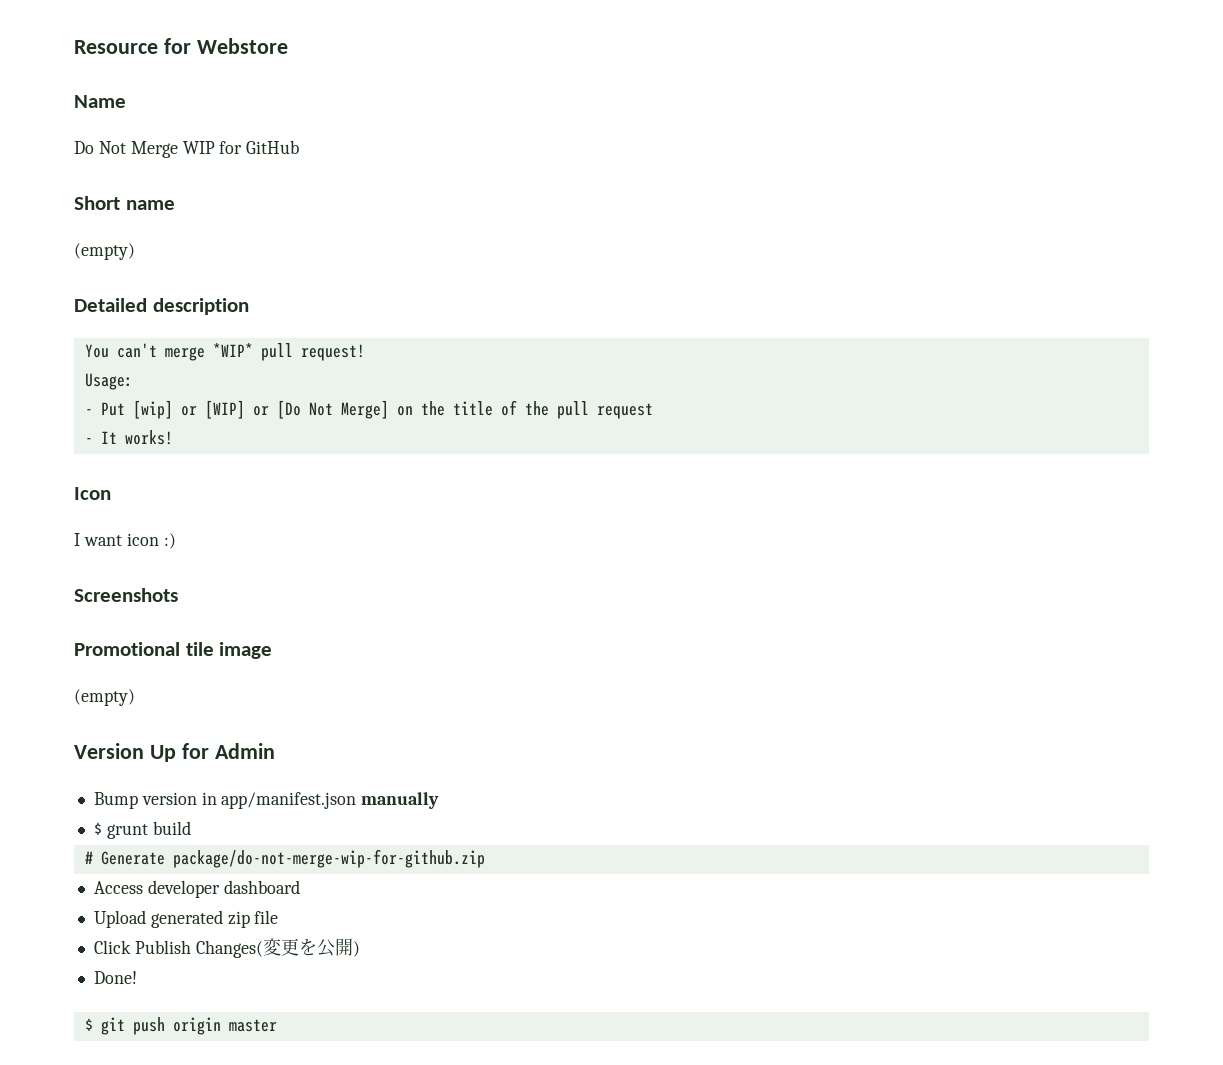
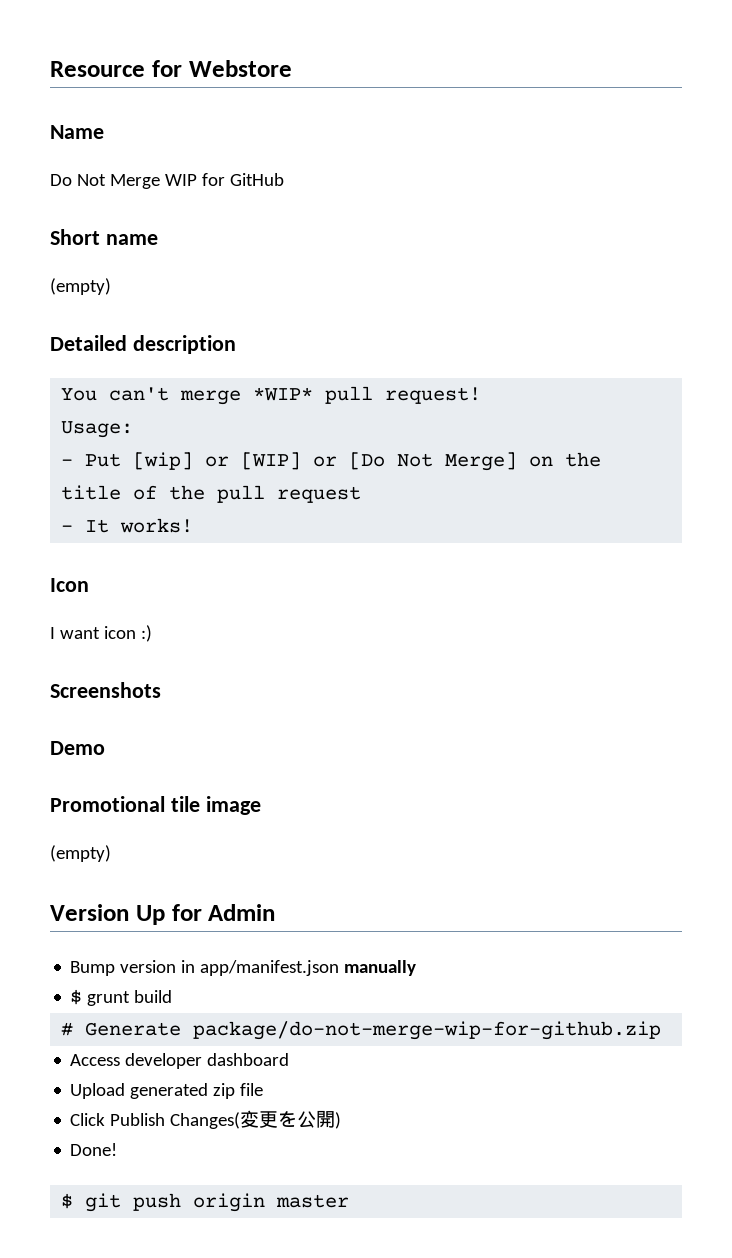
+ Demo

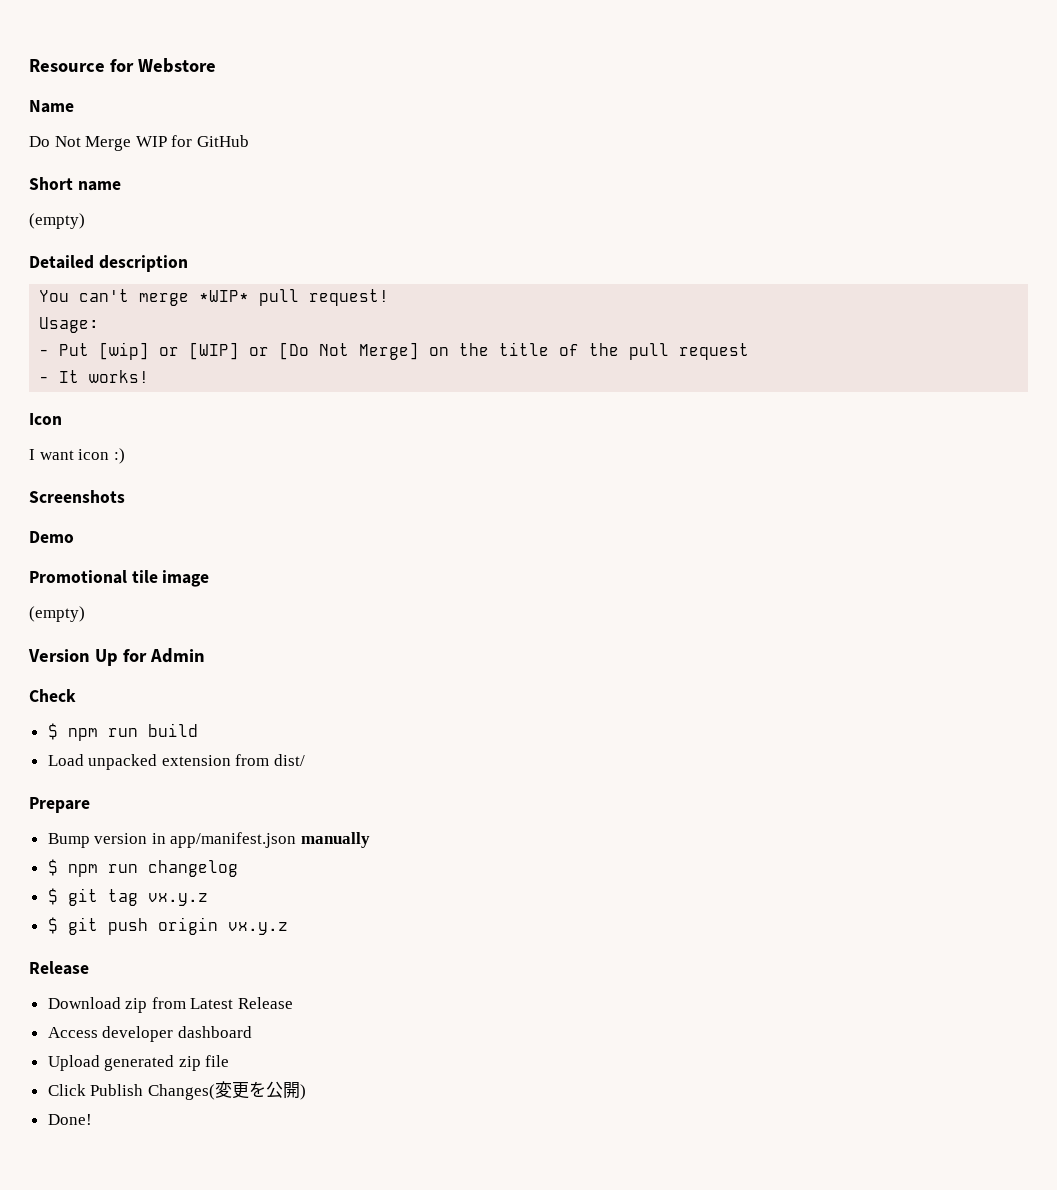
+ Check
+ $ npm run build
+ Load unpacked extension from dist/
+ Prepare
- $ grunt build
- # Generate package/do-not-merge-wip-for-github.zip
+ $ npm run changelog
+ $ git tag vx.y.z
+ $ git push origin vx.y.z
+ Release
+ Download zip from Latest Release
- $ git push origin master

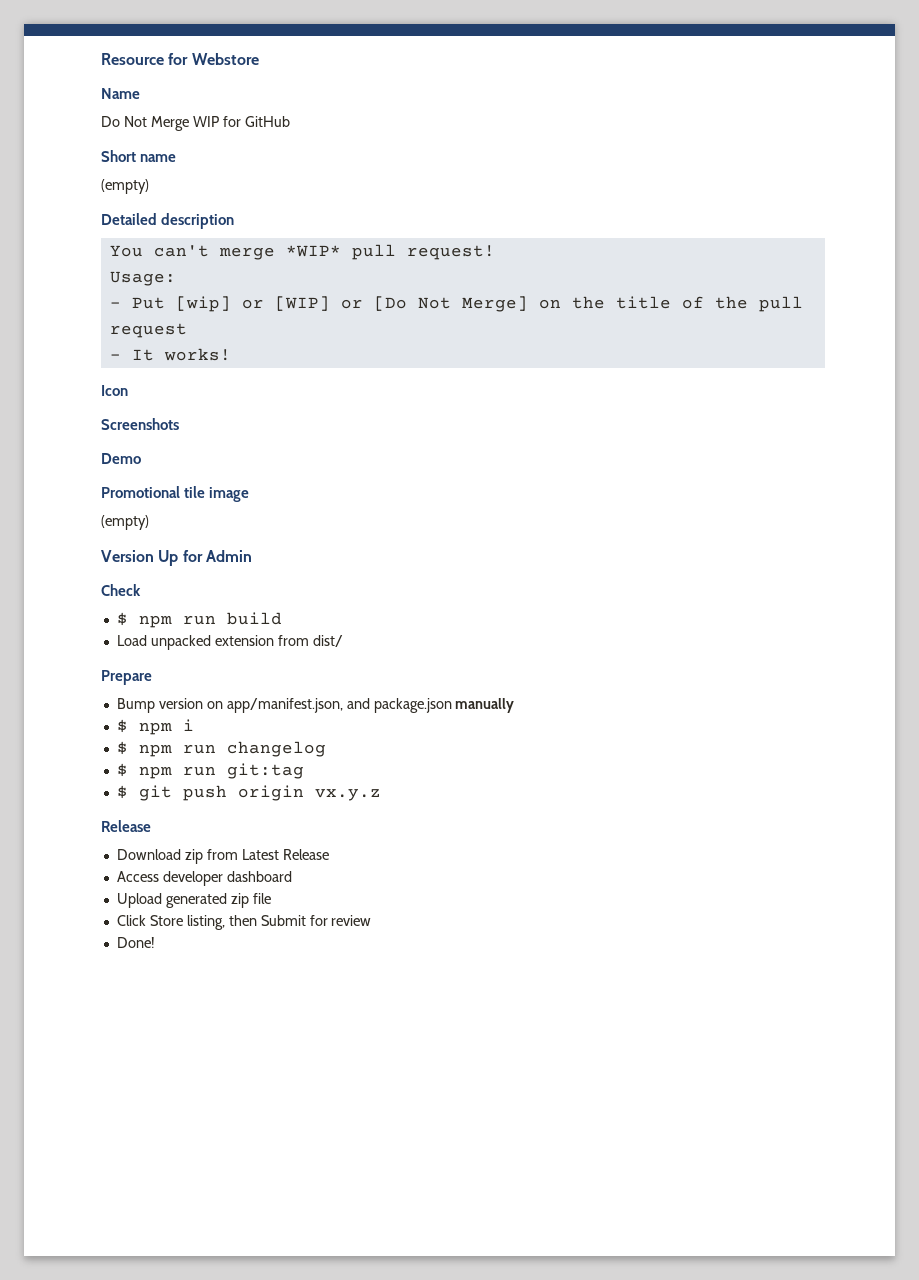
- I want icon :)
- Bump version in app/manifest.json manually
+ Bump version on app/manifest.json, and package.json manually
+ $ npm i
- $ git tag vx.y.z
+ $ npm run git:tag
- Click Publish Changes(変更を公開)
+ Click Store listing, then Submit for review

